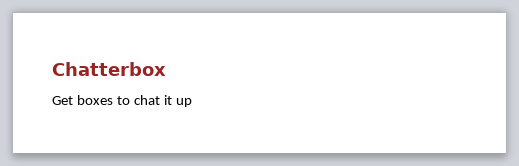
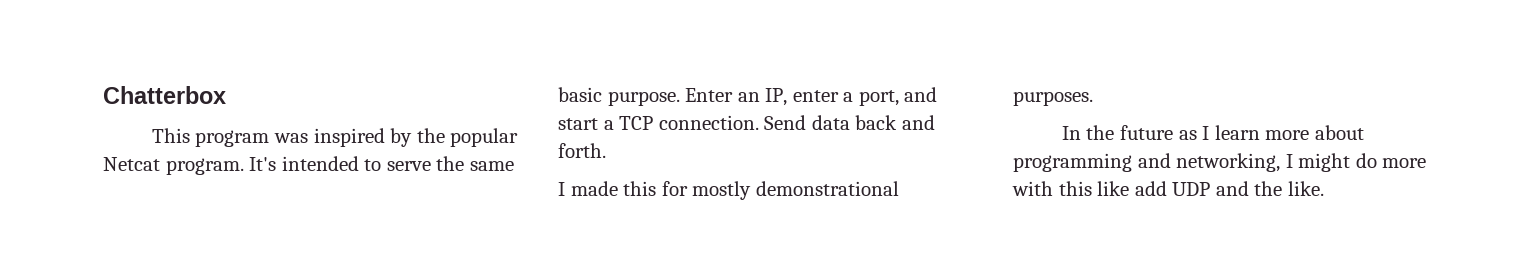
- Get boxes to chat it up
+ This program was inspired by the popular Netcat program. It's intended to serve the same basic purpose. Enter an IP, enter a port, and start a TCP connection. Send data back and forth.
+ I made this for mostly demonstrational purposes.
+ In the future as I learn more about programming and networking, I might do more with this like add UDP and the like.

